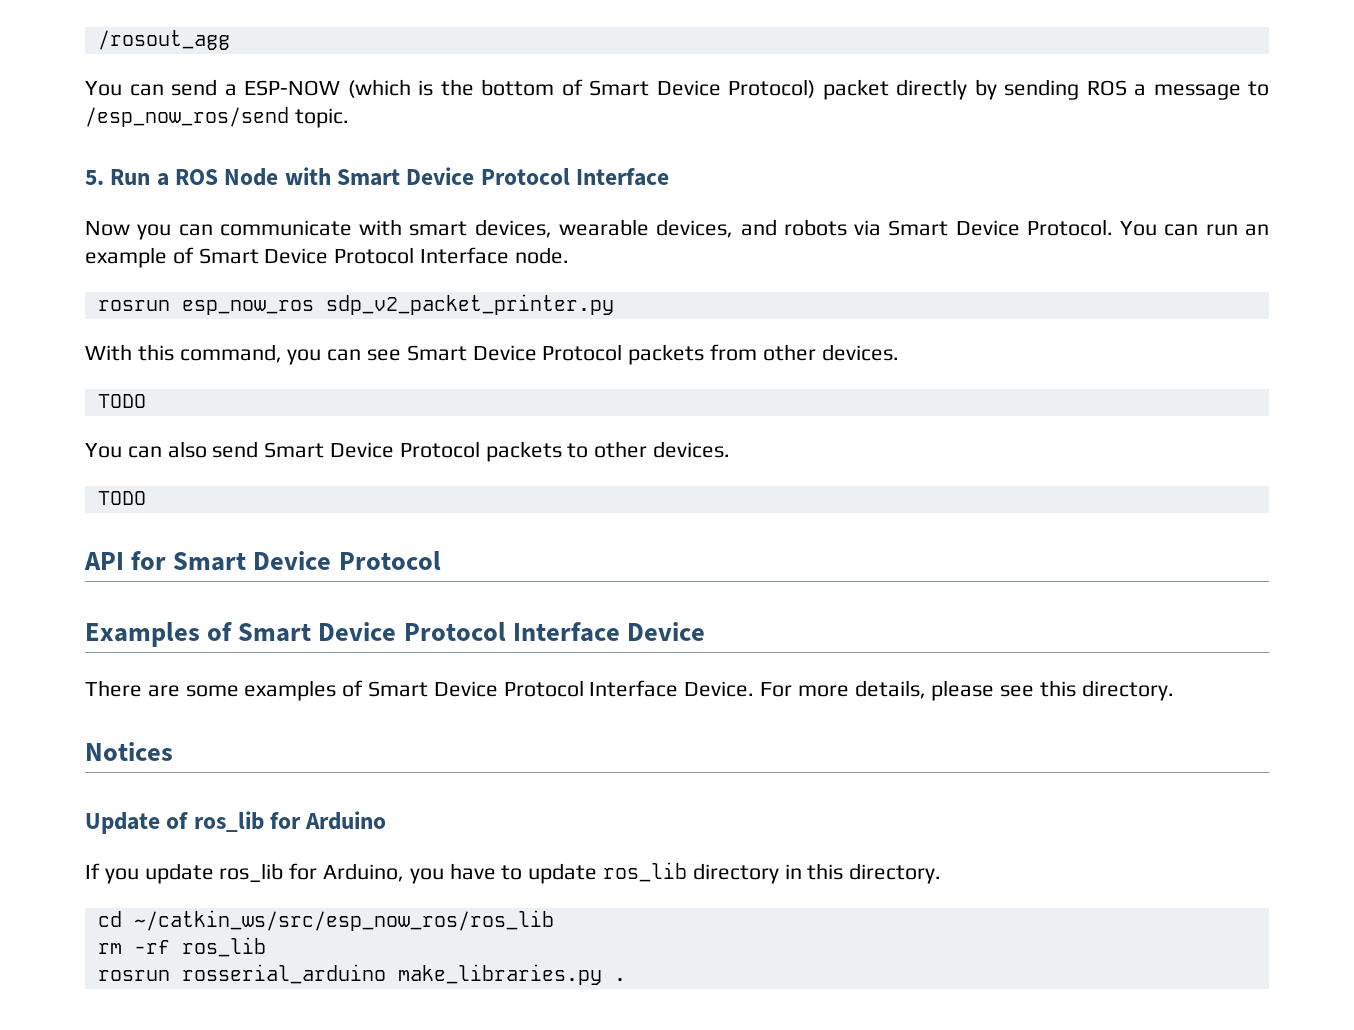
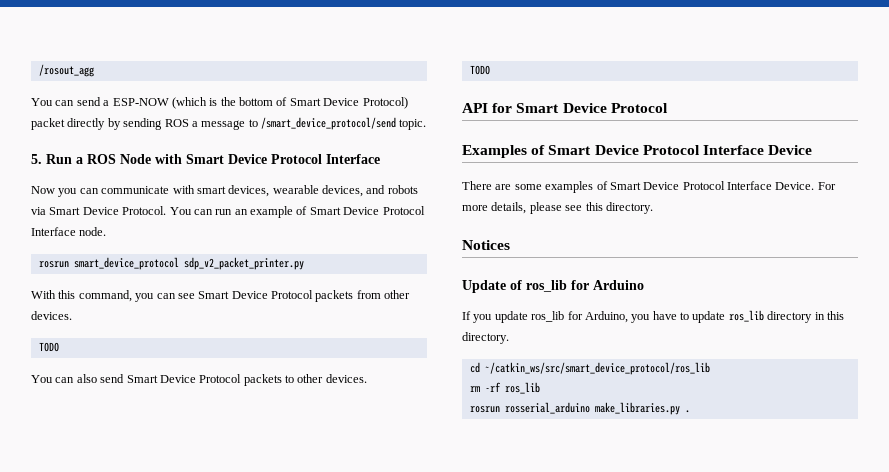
- You can send a ESP-NOW (which is the bottom of Smart Device Protocol) packet directly by sending ROS a message to /esp_now_ros/send topic.
+ You can send a ESP-NOW (which is the bottom of Smart Device Protocol) packet directly by sending ROS a message to /smart_device_protocol/send topic.
- rosrun esp_now_ros sdp_v2_packet_printer.py
+ rosrun smart_device_protocol sdp_v2_packet_printer.py
- cd ~/catkin_ws/src/esp_now_ros/ros_lib
+ cd ~/catkin_ws/src/smart_device_protocol/ros_lib

